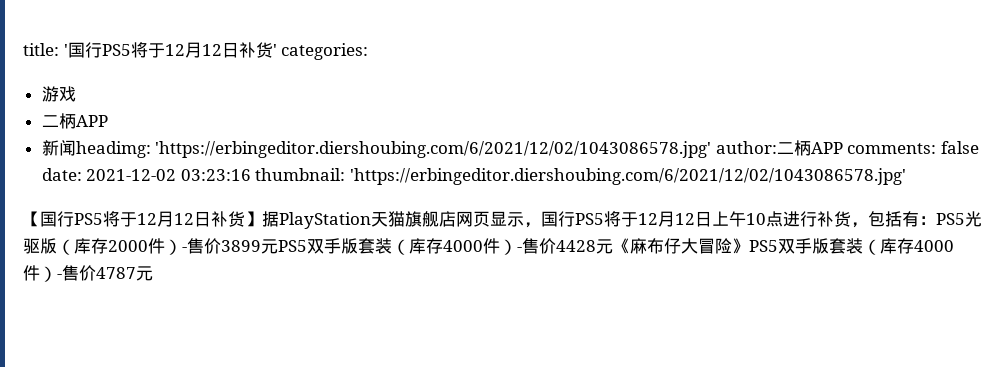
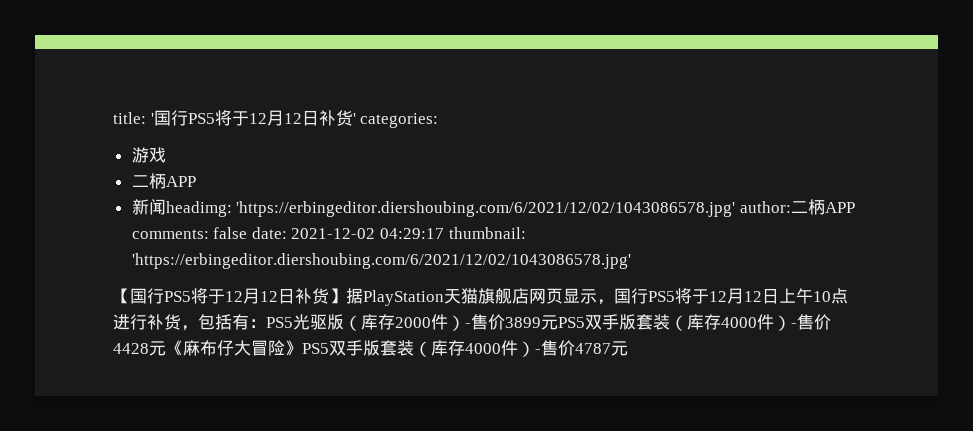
- 新闻headimg: 'https://erbingeditor.diershoubing.com/6/2021/12/02/1043086578.jpg' author:二柄APP comments: false date: 2021-12-02 03:23:16 thumbnail: 'https://erbingeditor.diershoubing.com/6/2021/12/02/1043086578.jpg'
+ 新闻headimg: 'https://erbingeditor.diershoubing.com/6/2021/12/02/1043086578.jpg' author:二柄APP comments: false date: 2021-12-02 04:29:17 thumbnail: 'https://erbingeditor.diershoubing.com/6/2021/12/02/1043086578.jpg'

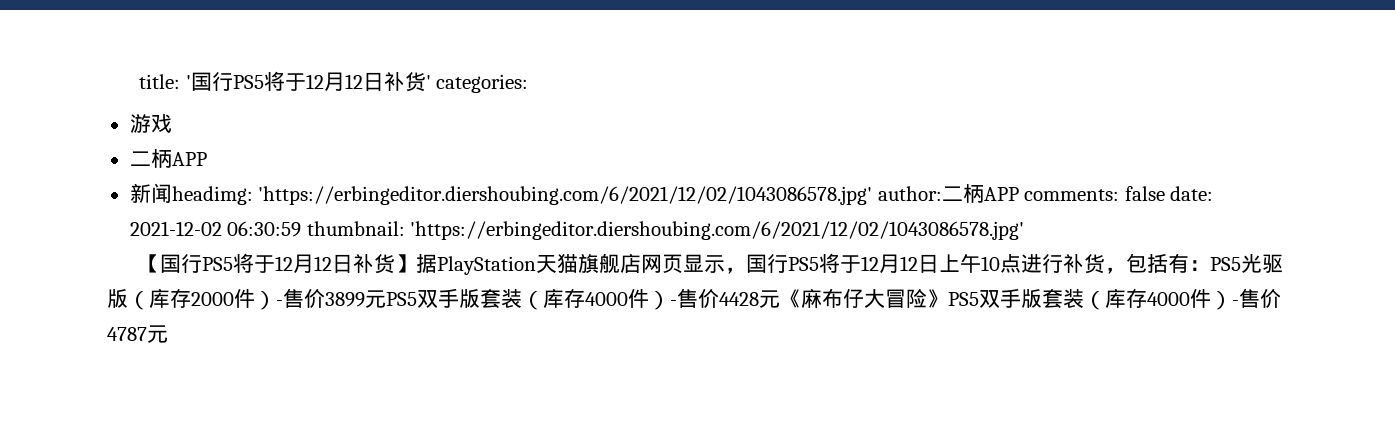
- 新闻headimg: 'https://erbingeditor.diershoubing.com/6/2021/12/02/1043086578.jpg' author:二柄APP comments: false date: 2021-12-02 04:29:17 thumbnail: 'https://erbingeditor.diershoubing.com/6/2021/12/02/1043086578.jpg'
+ 新闻headimg: 'https://erbingeditor.diershoubing.com/6/2021/12/02/1043086578.jpg' author:二柄APP comments: false date: 2021-12-02 06:30:59 thumbnail: 'https://erbingeditor.diershoubing.com/6/2021/12/02/1043086578.jpg'

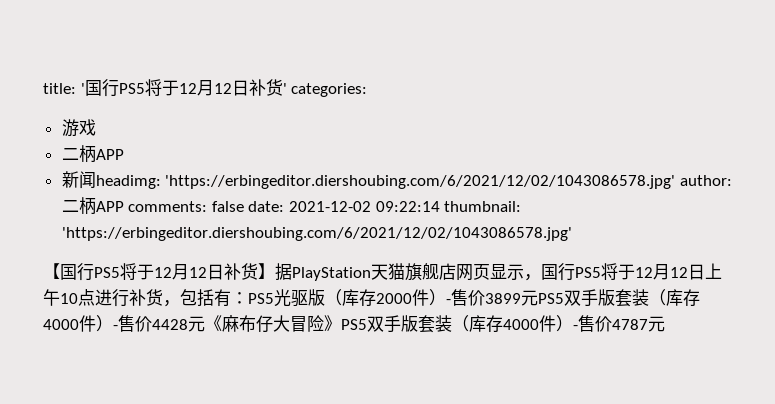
- 新闻headimg: 'https://erbingeditor.diershoubing.com/6/2021/12/02/1043086578.jpg' author:二柄APP comments: false date: 2021-12-02 06:30:59 thumbnail: 'https://erbingeditor.diershoubing.com/6/2021/12/02/1043086578.jpg'
+ 新闻headimg: 'https://erbingeditor.diershoubing.com/6/2021/12/02/1043086578.jpg' author:二柄APP comments: false date: 2021-12-02 09:22:14 thumbnail: 'https://erbingeditor.diershoubing.com/6/2021/12/02/1043086578.jpg'

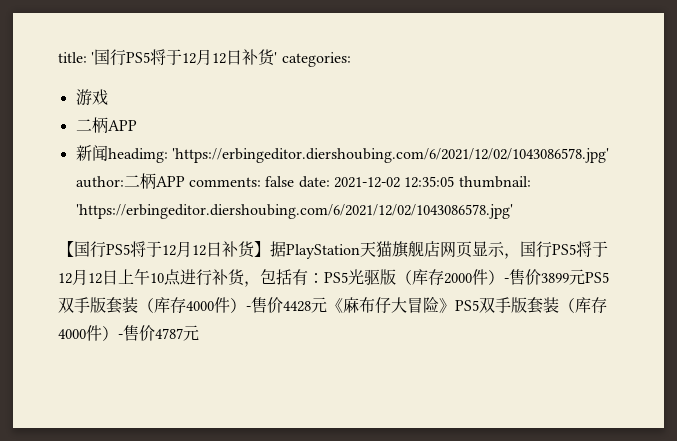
- 新闻headimg: 'https://erbingeditor.diershoubing.com/6/2021/12/02/1043086578.jpg' author:二柄APP comments: false date: 2021-12-02 09:22:14 thumbnail: 'https://erbingeditor.diershoubing.com/6/2021/12/02/1043086578.jpg'
+ 新闻headimg: 'https://erbingeditor.diershoubing.com/6/2021/12/02/1043086578.jpg' author:二柄APP comments: false date: 2021-12-02 12:35:05 thumbnail: 'https://erbingeditor.diershoubing.com/6/2021/12/02/1043086578.jpg'

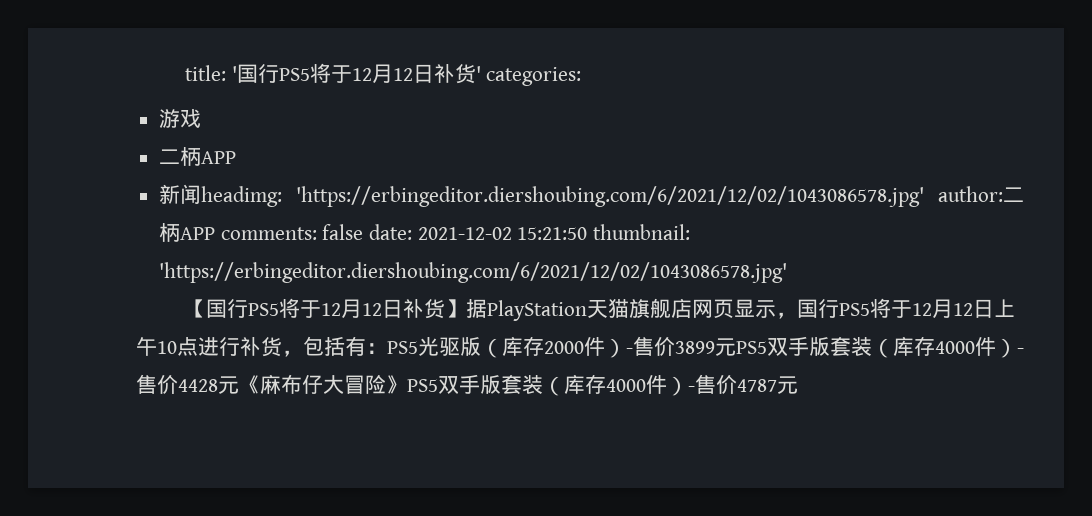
- 新闻headimg: 'https://erbingeditor.diershoubing.com/6/2021/12/02/1043086578.jpg' author:二柄APP comments: false date: 2021-12-02 12:35:05 thumbnail: 'https://erbingeditor.diershoubing.com/6/2021/12/02/1043086578.jpg'
+ 新闻headimg: 'https://erbingeditor.diershoubing.com/6/2021/12/02/1043086578.jpg' author:二柄APP comments: false date: 2021-12-02 15:21:50 thumbnail: 'https://erbingeditor.diershoubing.com/6/2021/12/02/1043086578.jpg'

